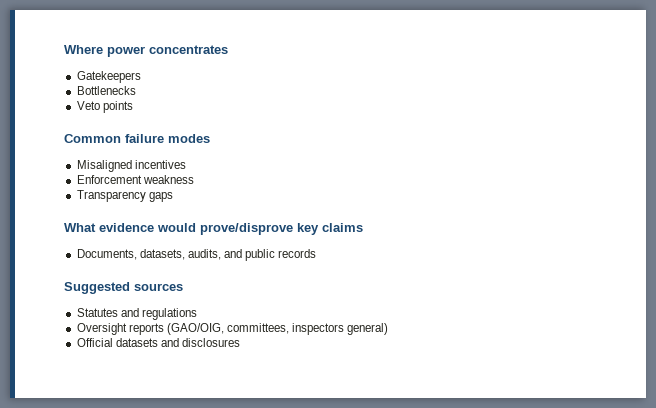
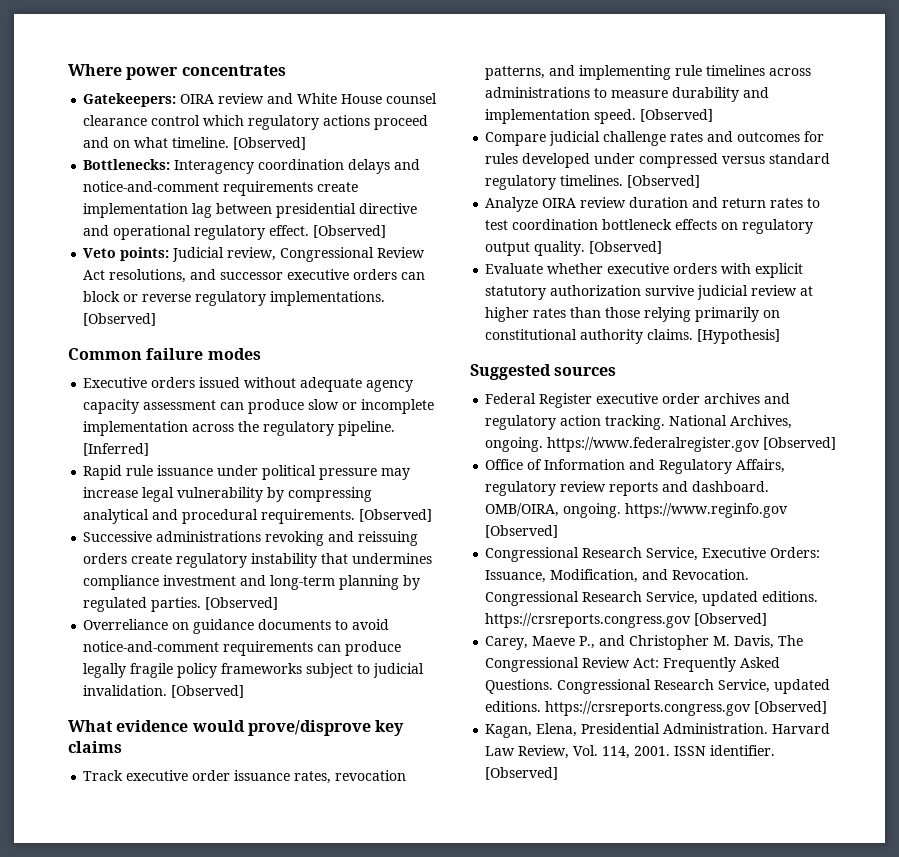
- Gatekeepers
- Bottlenecks
- Veto points
+ Gatekeepers: OIRA review and White House counsel clearance control which regulatory actions proceed and on what timeline. [Observed]
+ Bottlenecks: Interagency coordination delays and notice-and-comment requirements create implementation lag between presidential directive and operational regulatory effect. [Observed]
+ Veto points: Judicial review, Congressional Review Act resolutions, and successor executive orders can block or reverse regulatory implementations. [Observed]
  Common failure modes
- Misaligned incentives
- Enforcement weakness
- Transparency gaps
+ Executive orders issued without adequate agency capacity assessment can produce slow or incomplete implementation across the regulatory pipeline. [Inferred]
+ Rapid rule issuance under political pressure may increase legal vulnerability by compressing analytical and procedural requirements. [Observed]
+ Successive administrations revoking and reissuing orders create regulatory instability that undermines compliance investment and long-term planning by regulated parties. [Observed]
+ Overreliance on guidance documents to avoid notice-and-comment requirements can produce legally fragile policy frameworks subject to judicial invalidation. [Observed]
- Documents, datasets, audits, and public records
+ Track executive order issuance rates, revocation patterns, and implementing rule timelines across administrations to measure durability and implementation speed. [Observed]
+ Compare judicial challenge rates and outcomes for rules developed under compressed versus standard regulatory timelines. [Observed]
+ Analyze OIRA review duration and return rates to test coordination bottleneck effects on regulatory output quality. [Observed]
+ Evaluate whether executive orders with explicit statutory authorization survive judicial review at higher rates than those relying primarily on constitutional authority claims. [Hypothesis]
  Suggested sources
- Statutes and regulations
- Oversight reports (GAO/OIG, committees, inspectors general)
- Official datasets and disclosures
+ Federal Register executive order archives and regulatory action tracking. National Archives, ongoing. https://www.federalregister.gov [Observed]
+ Office of Information and Regulatory Affairs, regulatory review reports and dashboard. OMB/OIRA, ongoing. https://www.reginfo.gov [Observed]
+ Congressional Research Service, Executive Orders: Issuance, Modification, and Revocation. Congressional Research Service, updated editions. https://crsreports.congress.gov [Observed]
+ Carey, Maeve P., and Christopher M. Davis, The Congressional Review Act: Frequently Asked Questions. Congressional Research Service, updated editions. https://crsreports.congress.gov [Observed]
+ Kagan, Elena, Presidential Administration. Harvard Law Review, Vol. 114, 2001. ISSN identifier. [Observed]

